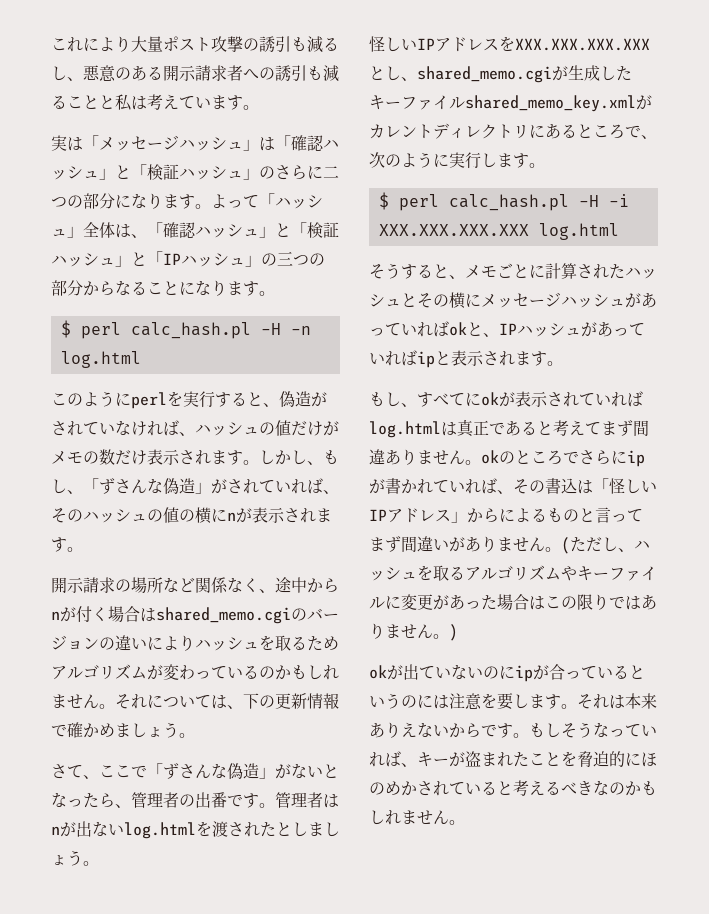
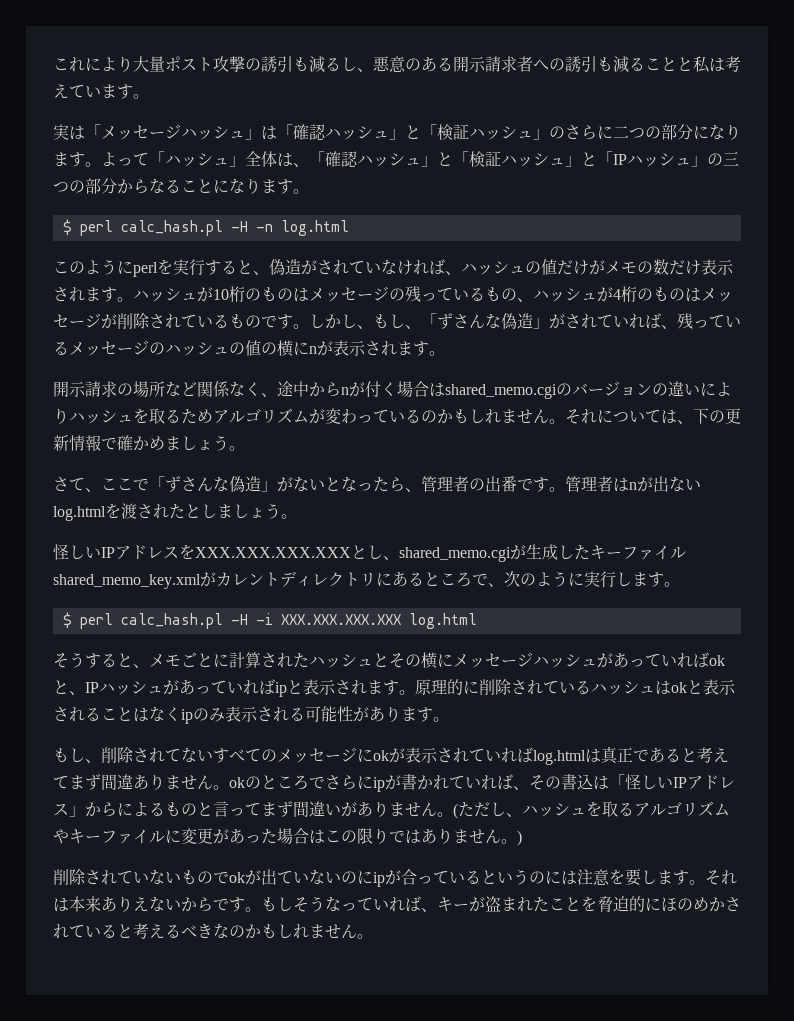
+ ハッシュが10桁のものはメッセージの残っているもの、ハッシュが4桁のものはメッセージが削除されているものです。
- しかし、もし、「ずさんな偽造」がされていれば、そのハッシュの値の横にnが表示されます。
+ しかし、もし、「ずさんな偽造」がされていれば、残っているメッセージのハッシュの値の横にnが表示されます。
- そうすると、メモごとに計算されたハッシュとその横にメッセージハッシュがあっていればokと、IPハッシュがあっていればipと表示されます。
- もし、すべてにokが表示されていればlog.htmlは真正であると考えてまず間違ありません。okのところでさらにipが書かれていれば、その書込は「怪しいIPアドレス」からによるものと言ってまず間違いがありません。
+ そうすると、メモごとに計算されたハッシュとその横にメッセージハッシュがあっていればokと、IPハッシュがあっていればipと表示されます。原理的に削除されているハッシュはokと表示されることはなくipのみ表示される可能性があります。
+ もし、削除されてないすべてのメッセージにokが表示されていればlog.htmlは真正であると考えてまず間違ありません。okのところでさらにipが書かれていれば、その書込は「怪しいIPアドレス」からによるものと言ってまず間違いがありません。
- okが出ていないのにipが合っているというのには注意を要します。
+ 削除されていないものでokが出ていないのにipが合っているというのには注意を要します。

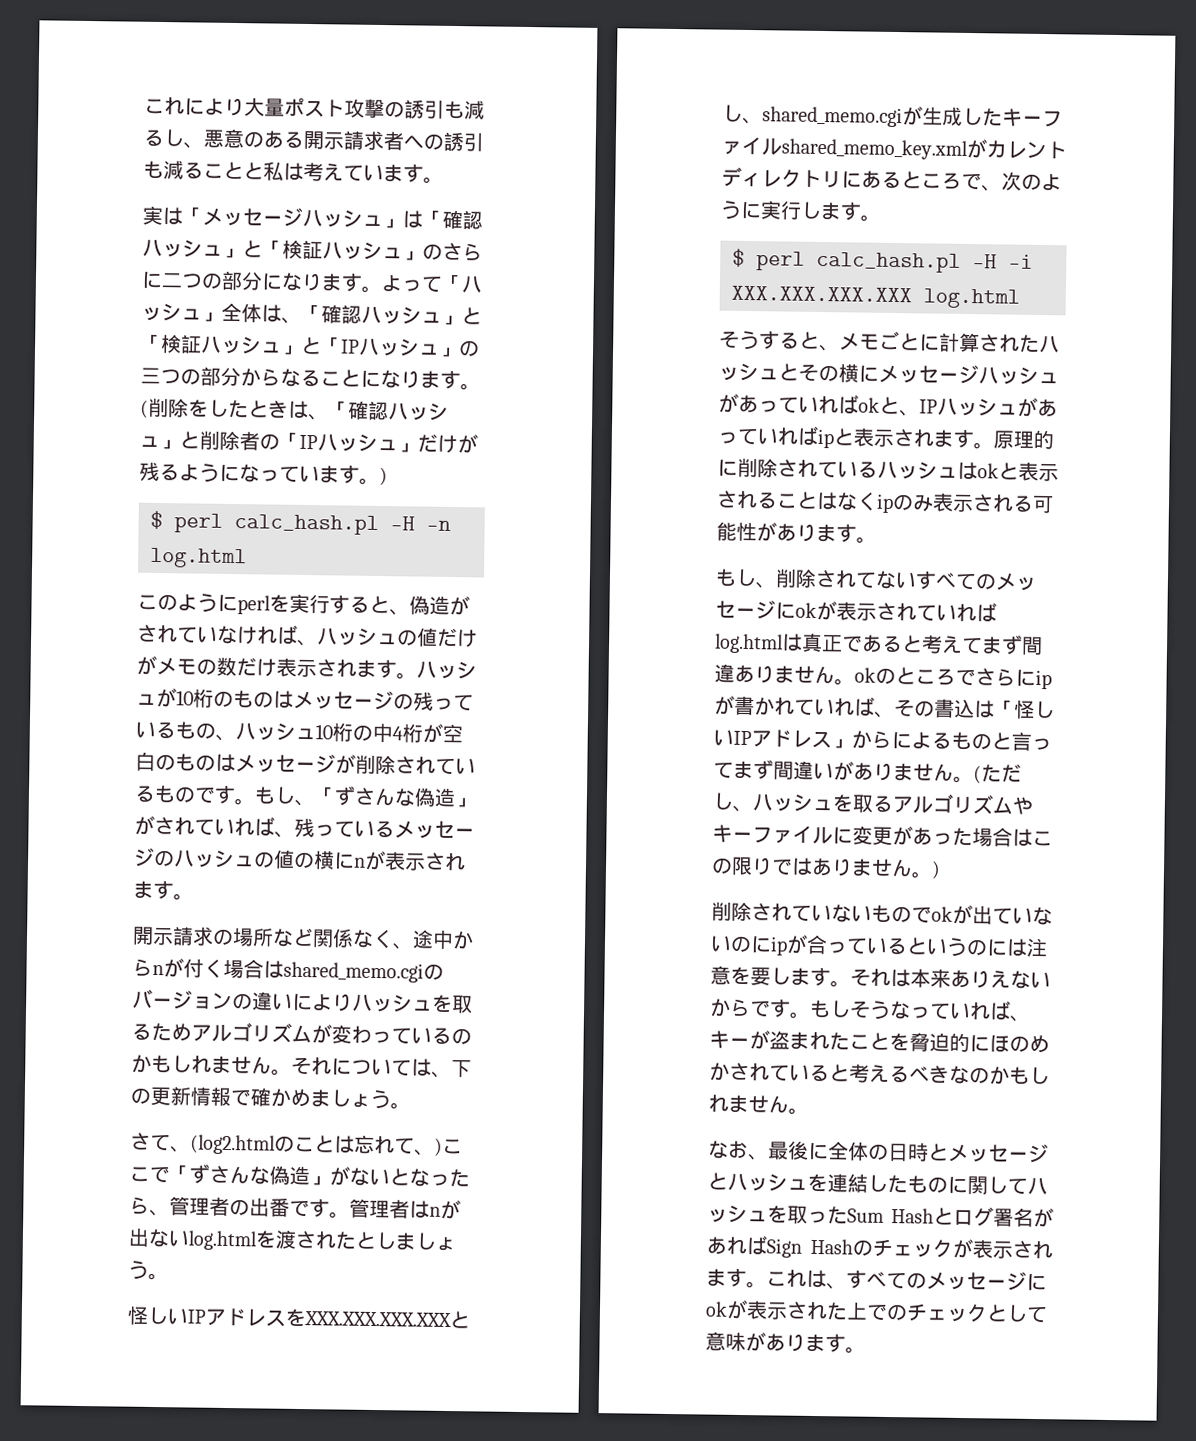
+ (削除をしたときは、「確認ハッシュ」と削除者の「IPハッシュ」だけが残るようになっています。)
- ハッシュが10桁のものはメッセージの残っているもの、ハッシュが4桁のものはメッセージが削除されているものです。
+ ハッシュが10桁のものはメッセージの残っているもの、ハッシュ10桁の中4桁が空白のものはメッセージが削除されているものです。
- しかし、もし、「ずさんな偽造」がされていれば、残っているメッセージのハッシュの値の横にnが表示されます。
+ もし、「ずさんな偽造」がされていれば、残っているメッセージのハッシュの値の横にnが表示されます。
- さて、ここで「ずさんな偽造」がないとなったら、管理者の出番です。
+ さて、(log2.htmlのことは忘れて、)ここで「ずさんな偽造」がないとなったら、管理者の出番です。
+ なお、最後に全体の日時とメッセージとハッシュを連結したものに関してハッシュを取ったSum Hashとログ署名があればSign Hashのチェックが表示されます。これは、すべてのメッセージにokが表示された上でのチェックとして意味があります。

